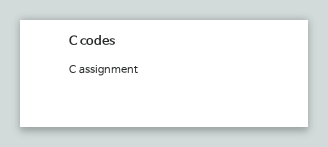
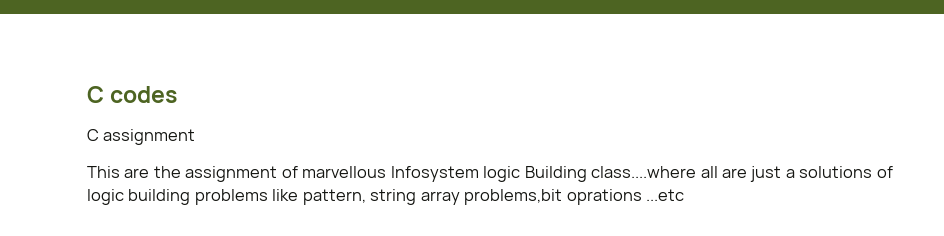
+ This are the assignment of marvellous Infosystem logic Building class....where all are just a solutions of logic building problems like pattern, string array problems,bit oprations ...etc

